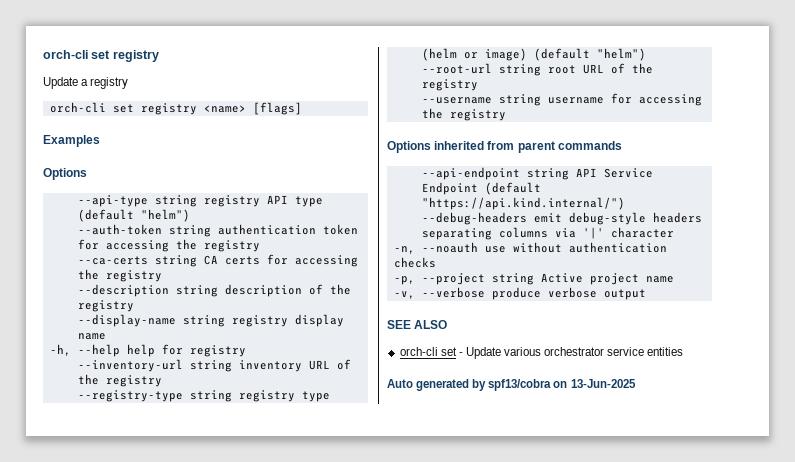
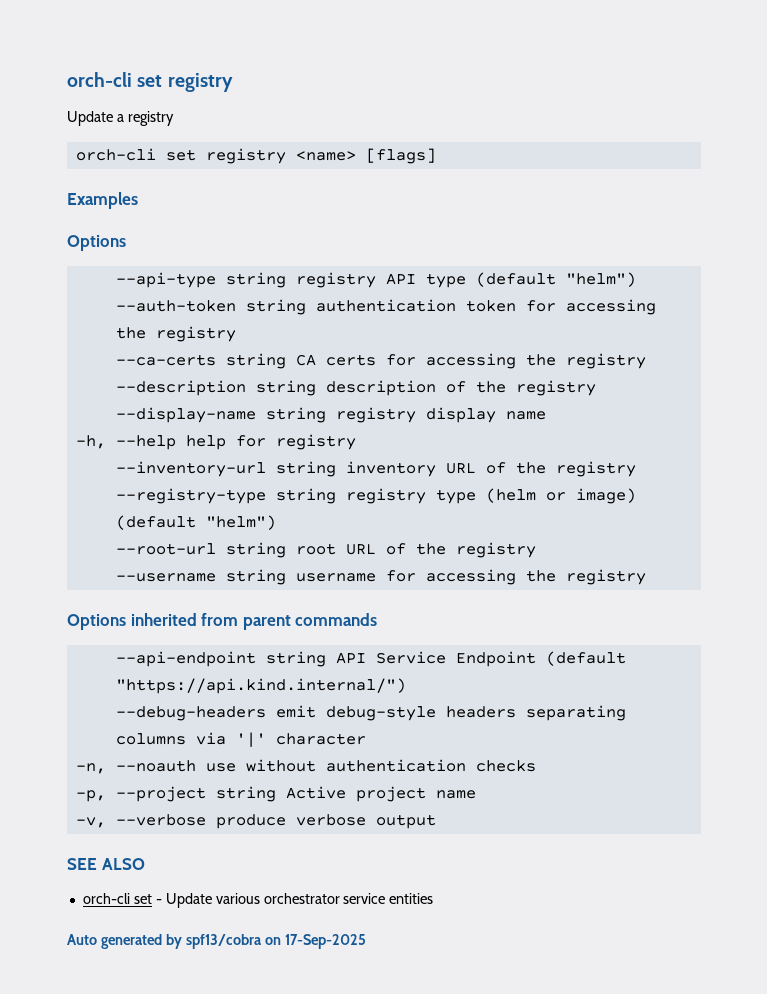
- Auto generated by spf13/cobra on 13-Jun-2025
+ Auto generated by spf13/cobra on 17-Sep-2025

